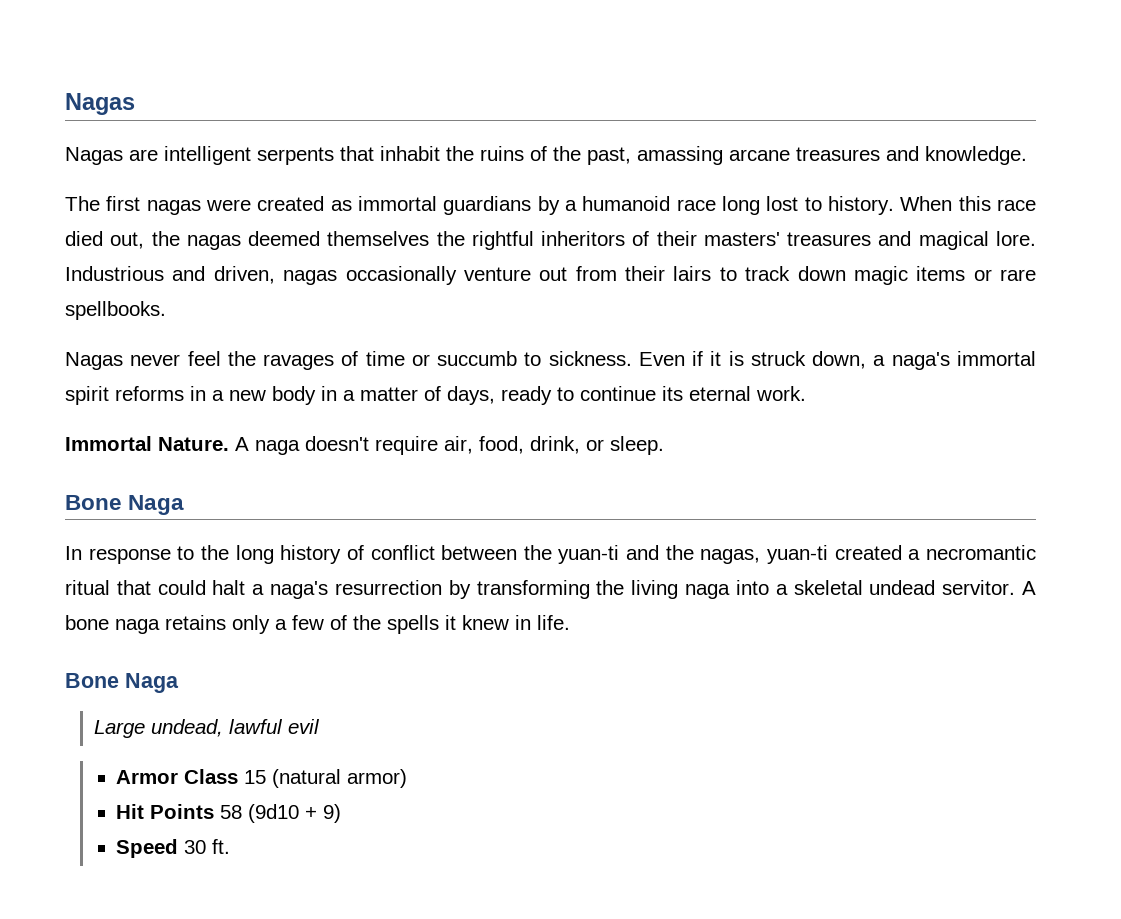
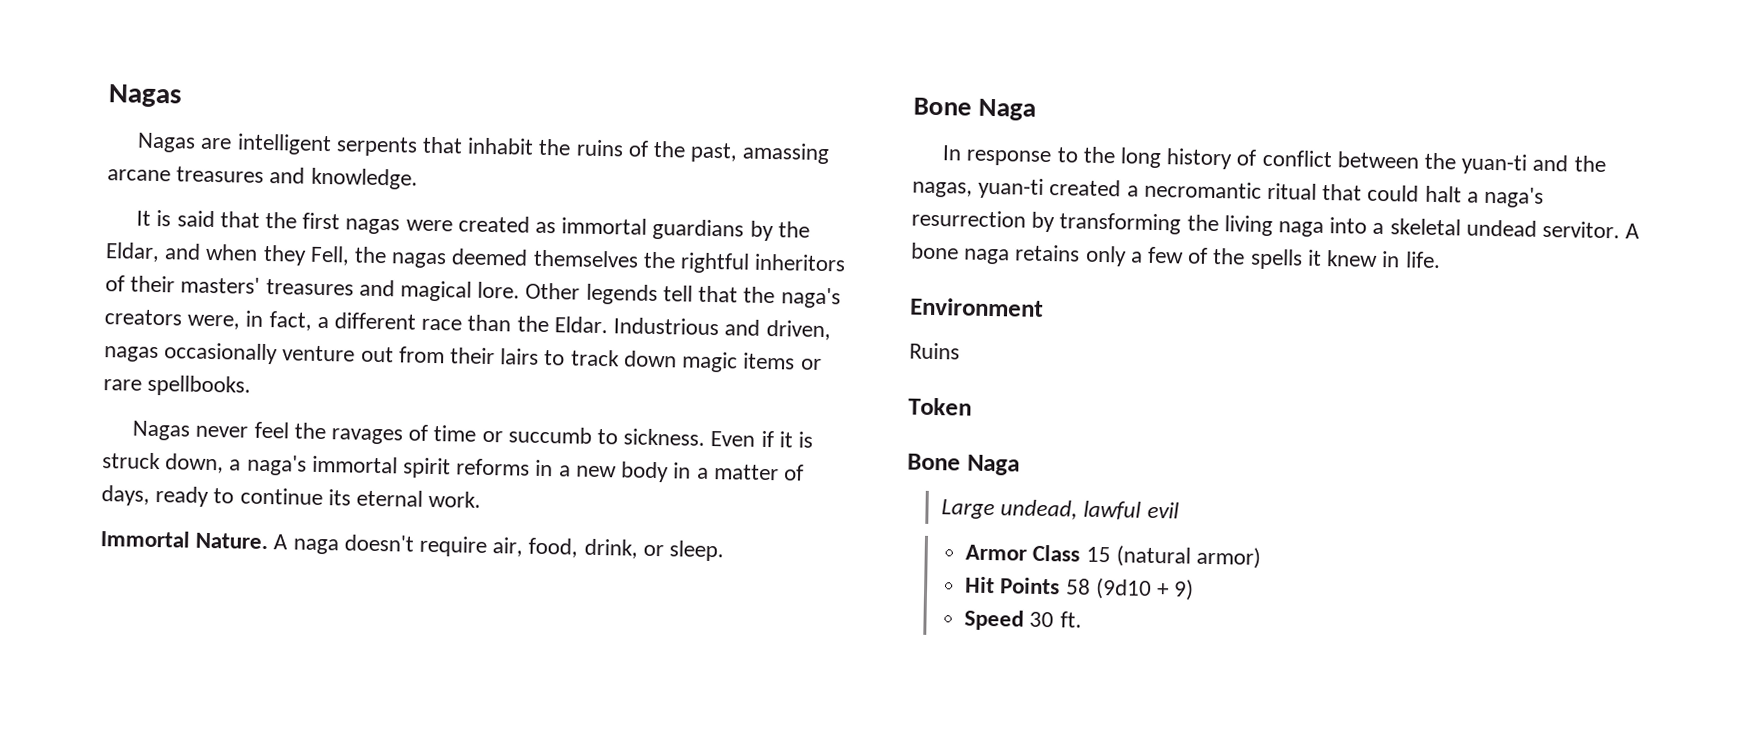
- The first nagas were created as immortal guardians by a humanoid race long lost to history. When this race died out, the nagas deemed themselves the rightful inheritors of their masters' treasures and magical lore.
+ It is said that the first nagas were created as immortal guardians by the Eldar, and when they Fell, the nagas deemed themselves the rightful inheritors of their masters' treasures and magical lore.
+ Other legends tell that the naga's creators were, in fact, a different race than the Eldar.
+ Environment
+ Ruins
+ Token

